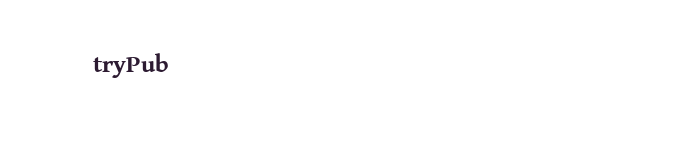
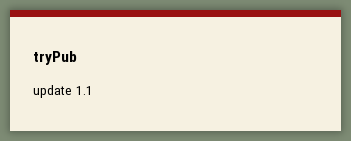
+ update 1.1

